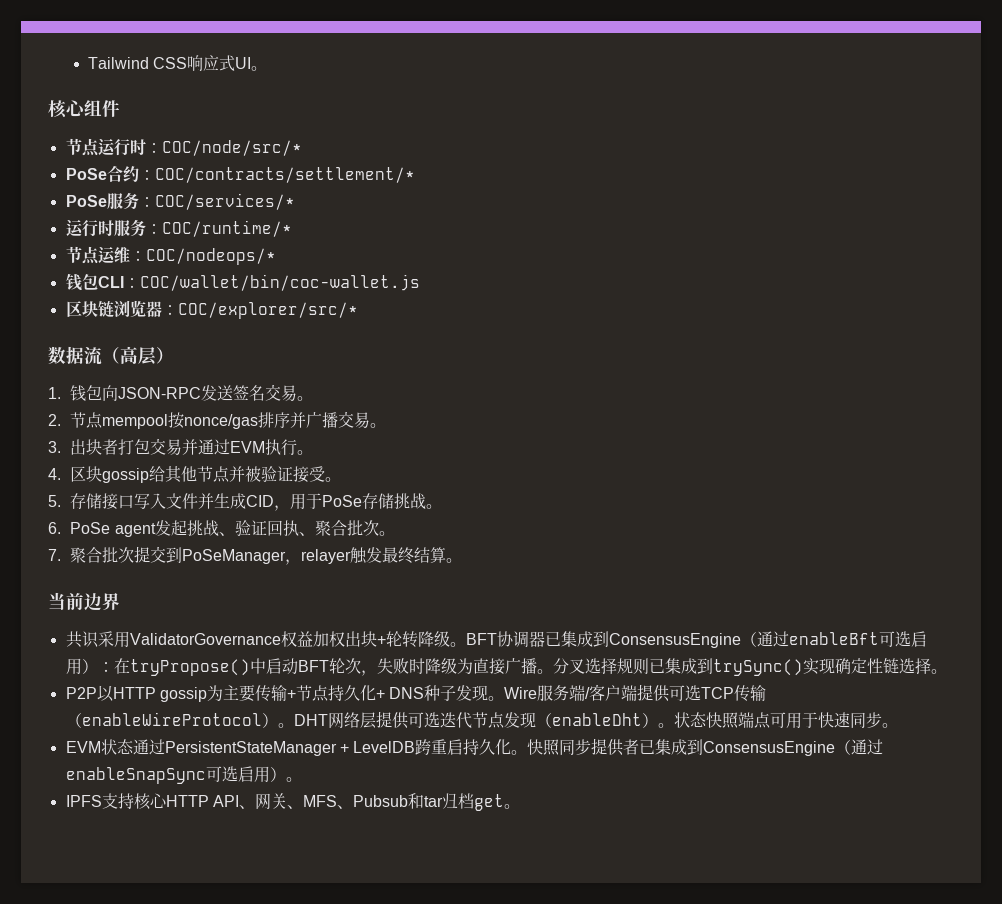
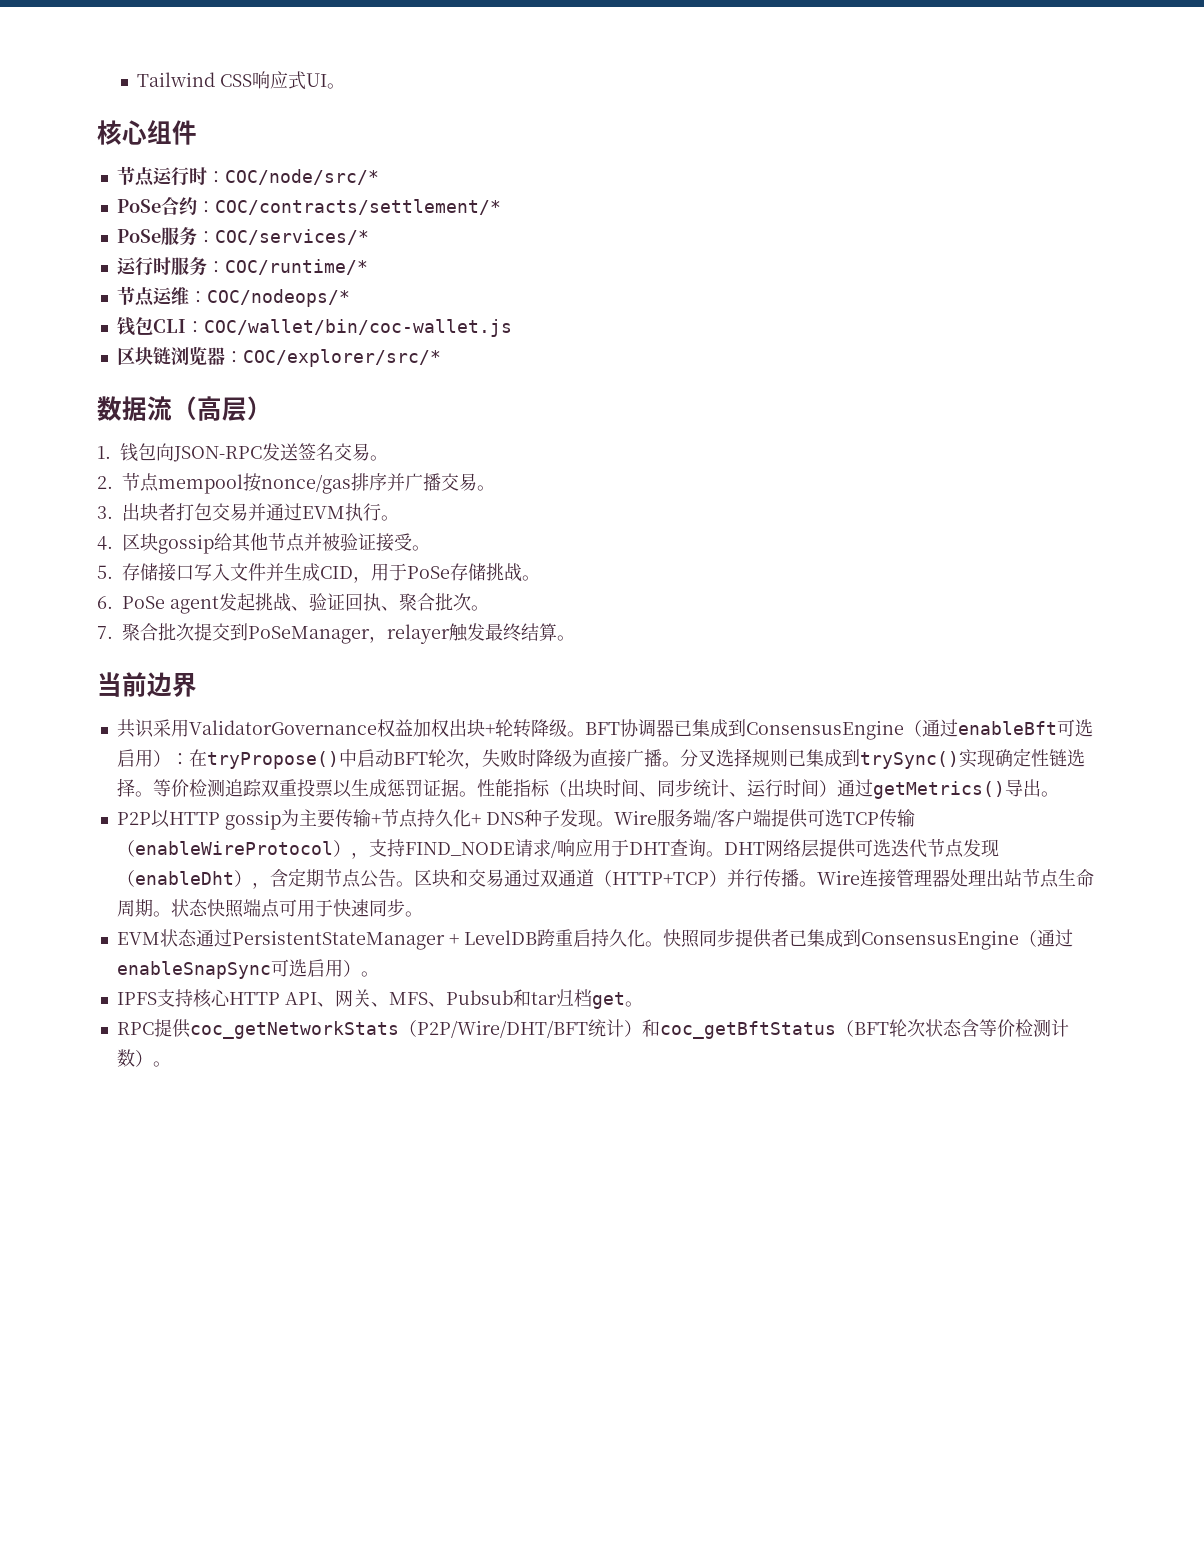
+ 等价检测追踪双重投票以生成惩罚证据。性能指标（出块时间、同步统计、运行时间）通过getMetrics()导出。
- Wire服务端/客户端提供可选TCP传输（enableWireProtocol）。
+ Wire服务端/客户端提供可选TCP传输（enableWireProtocol），支持FIND_NODE请求/响应用于DHT查询。
- DHT网络层提供可选迭代节点发现（enableDht）。
+ DHT网络层提供可选迭代节点发现（enableDht），含定期节点公告。区块和交易通过双通道（HTTP+TCP）并行传播。Wire连接管理器处理出站节点生命周期。
+ RPC提供coc_getNetworkStats（P2P/Wire/DHT/BFT统计）和coc_getBftStatus（BFT轮次状态含等价检测计数）。

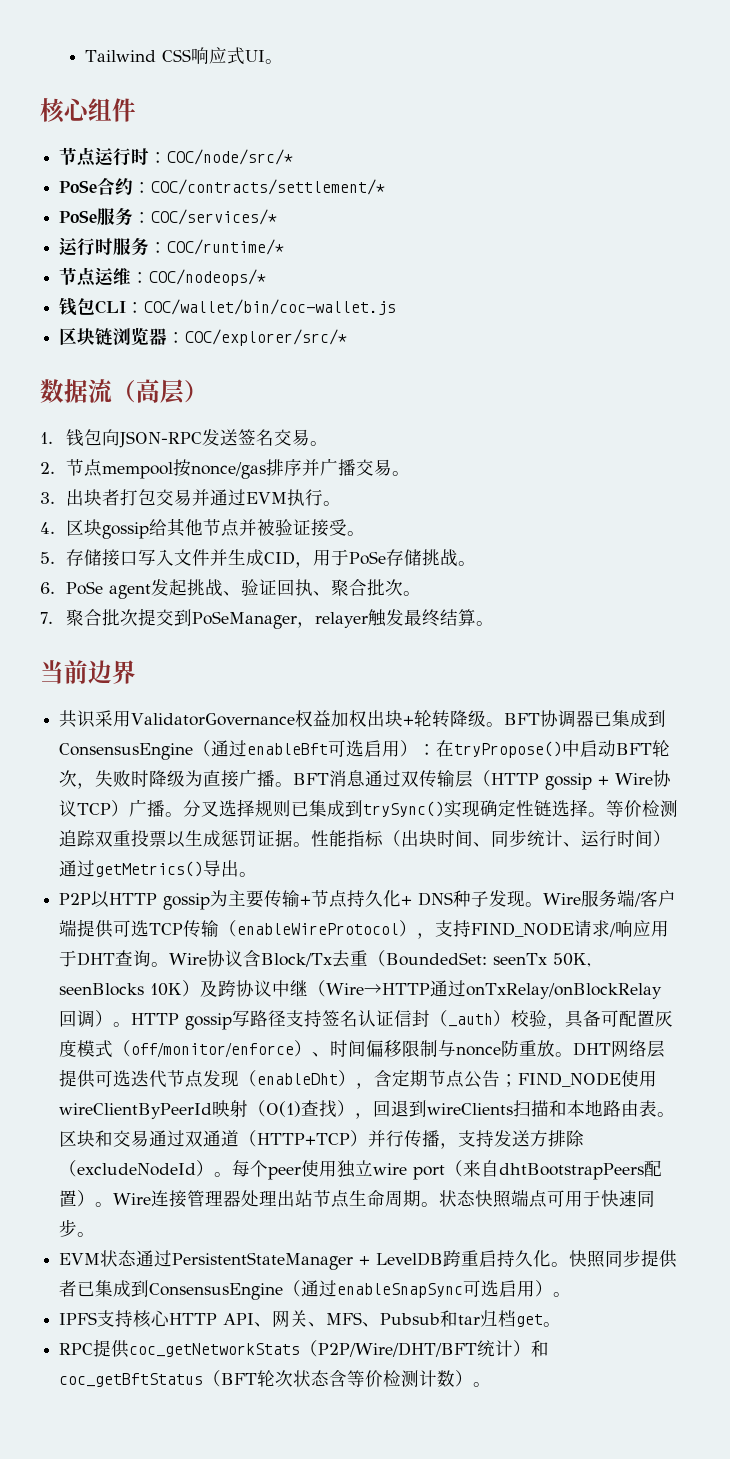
+ BFT消息通过双传输层（HTTP gossip + Wire协议TCP）广播。
+ Wire协议含Block/Tx去重（BoundedSet: seenTx 50K, seenBlocks 10K）及跨协议中继（Wire→HTTP通过onTxRelay/onBlockRelay回调）。HTTP gossip写路径支持签名认证信封（_auth）校验，具备可配置灰度模式（off/monitor/enforce）、时间偏移限制与nonce防重放。
- DHT网络层提供可选迭代节点发现（enableDht），含定期节点公告。
+ DHT网络层提供可选迭代节点发现（enableDht），含定期节点公告；FIND_NODE使用wireClientByPeerId映射（O(1)查找），回退到wireClients扫描和本地路由表。
- 区块和交易通过双通道（HTTP+TCP）并行传播。
+ 区块和交易通过双通道（HTTP+TCP）并行传播，支持发送方排除（excludeNodeId）。每个peer使用独立wire port（来自dhtBootstrapPeers配置）。

